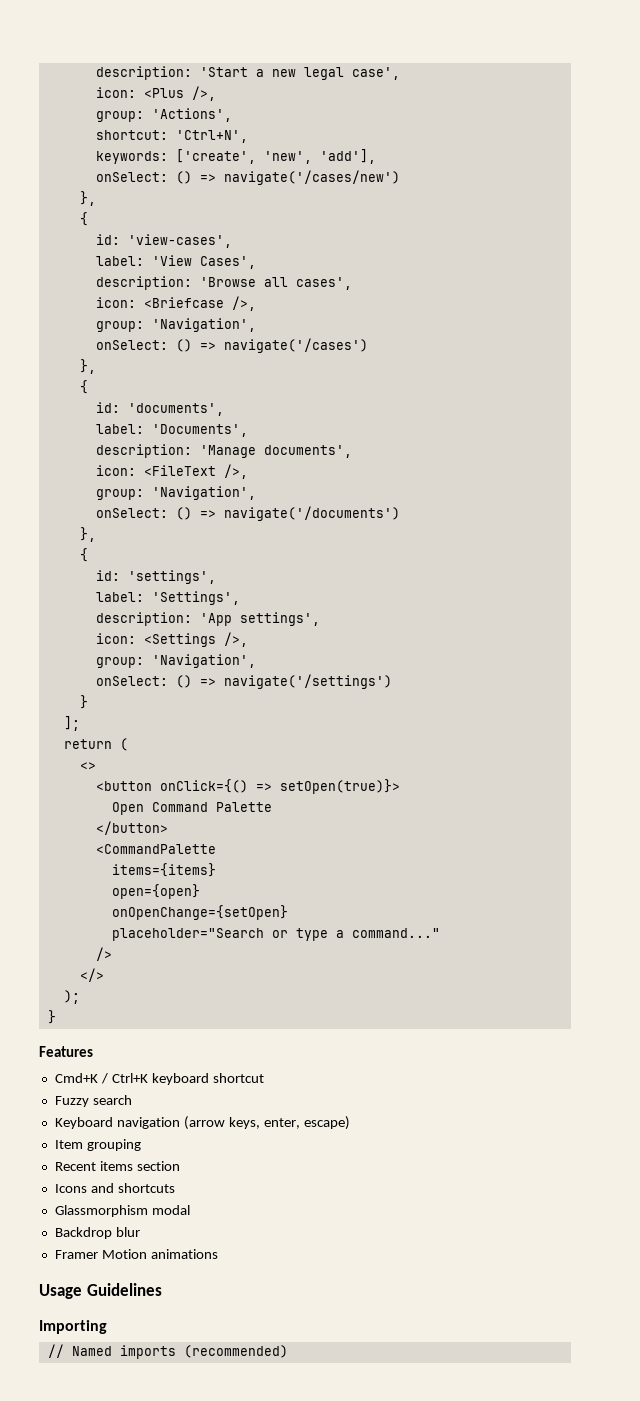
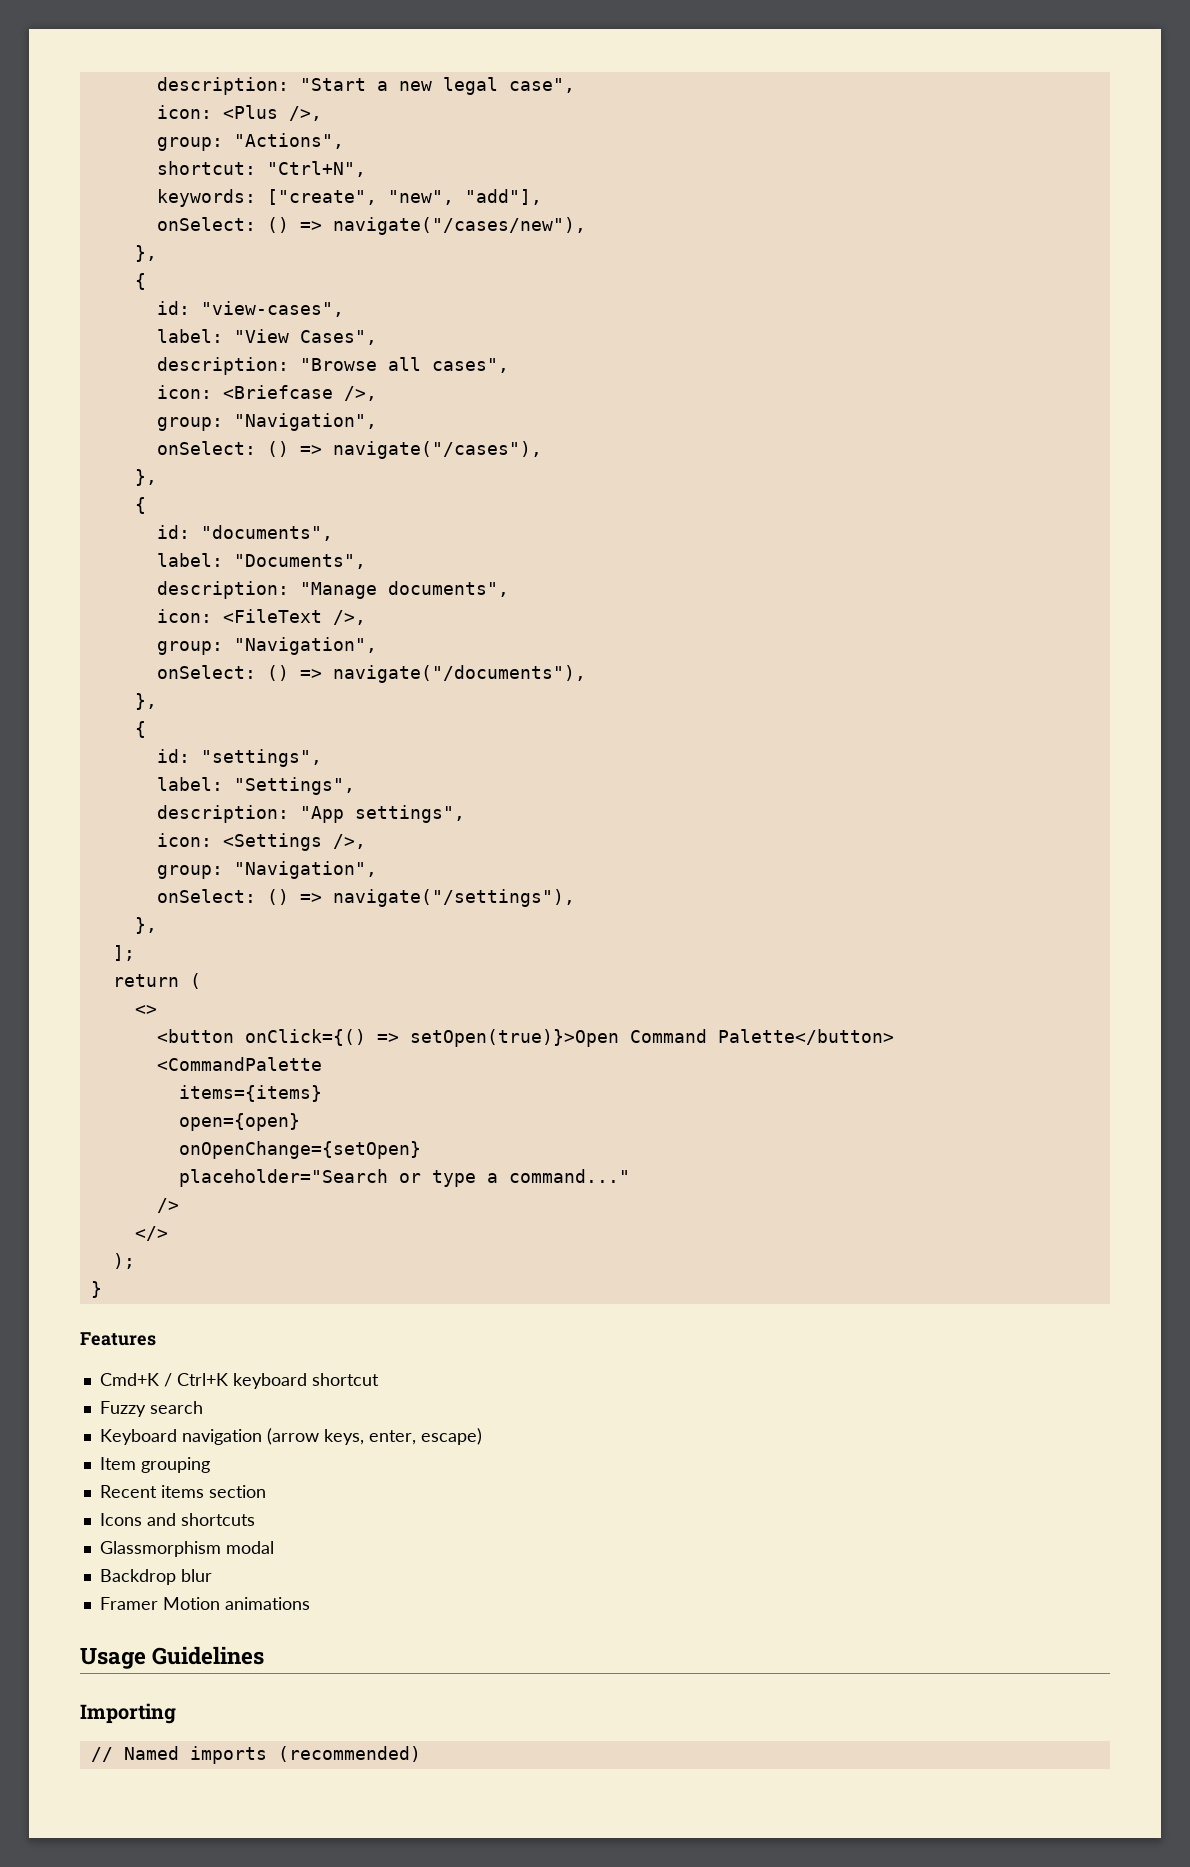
- description: 'Start a new legal case',
+ description: "Start a new legal case",
- group: 'Actions',
+ group: "Actions",
- shortcut: 'Ctrl+N',
+ shortcut: "Ctrl+N",
- keywords: ['create', 'new', 'add'],
- onSelect: () => navigate('/cases/new')
+ keywords: ["create", "new", "add"],
+ onSelect: () => navigate("/cases/new"),
  },
  {
- id: 'view-cases',
- label: 'View Cases',
- description: 'Browse all cases',
+ id: "view-cases",
+ label: "View Cases",
+ description: "Browse all cases",
  icon: <Briefcase />,
- group: 'Navigation',
- onSelect: () => navigate('/cases')
+ group: "Navigation",
+ onSelect: () => navigate("/cases"),
  },
  {
- id: 'documents',
- label: 'Documents',
- description: 'Manage documents',
+ id: "documents",
+ label: "Documents",
+ description: "Manage documents",
  icon: <FileText />,
- group: 'Navigation',
- onSelect: () => navigate('/documents')
+ group: "Navigation",
+ onSelect: () => navigate("/documents"),
  },
  {
- id: 'settings',
- label: 'Settings',
- description: 'App settings',
+ id: "settings",
+ label: "Settings",
+ description: "App settings",
  icon: <Settings />,
- group: 'Navigation',
- onSelect: () => navigate('/settings')
- }
+ group: "Navigation",
+ onSelect: () => navigate("/settings"),
+ },
- <button onClick={() => setOpen(true)}>
- Open Command Palette
- </button>
+ <button onClick={() => setOpen(true)}>Open Command Palette</button>

